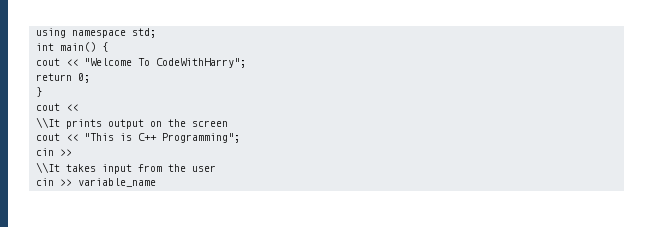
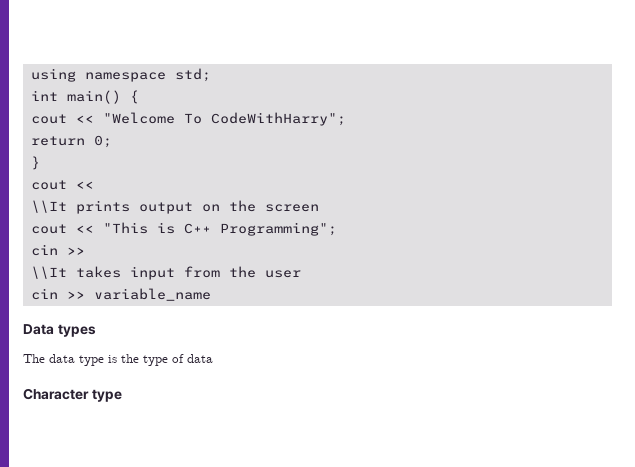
+ Data types
+ The data type is the type of data
+ Character type

